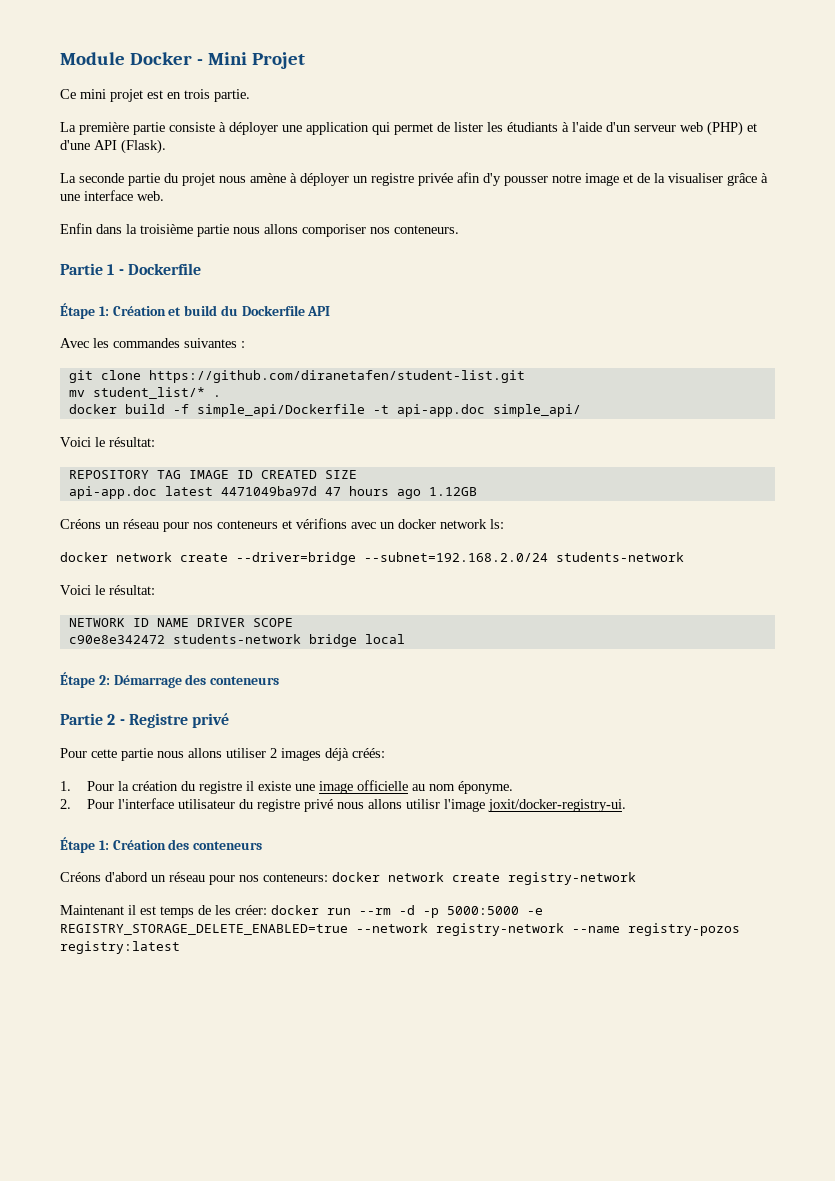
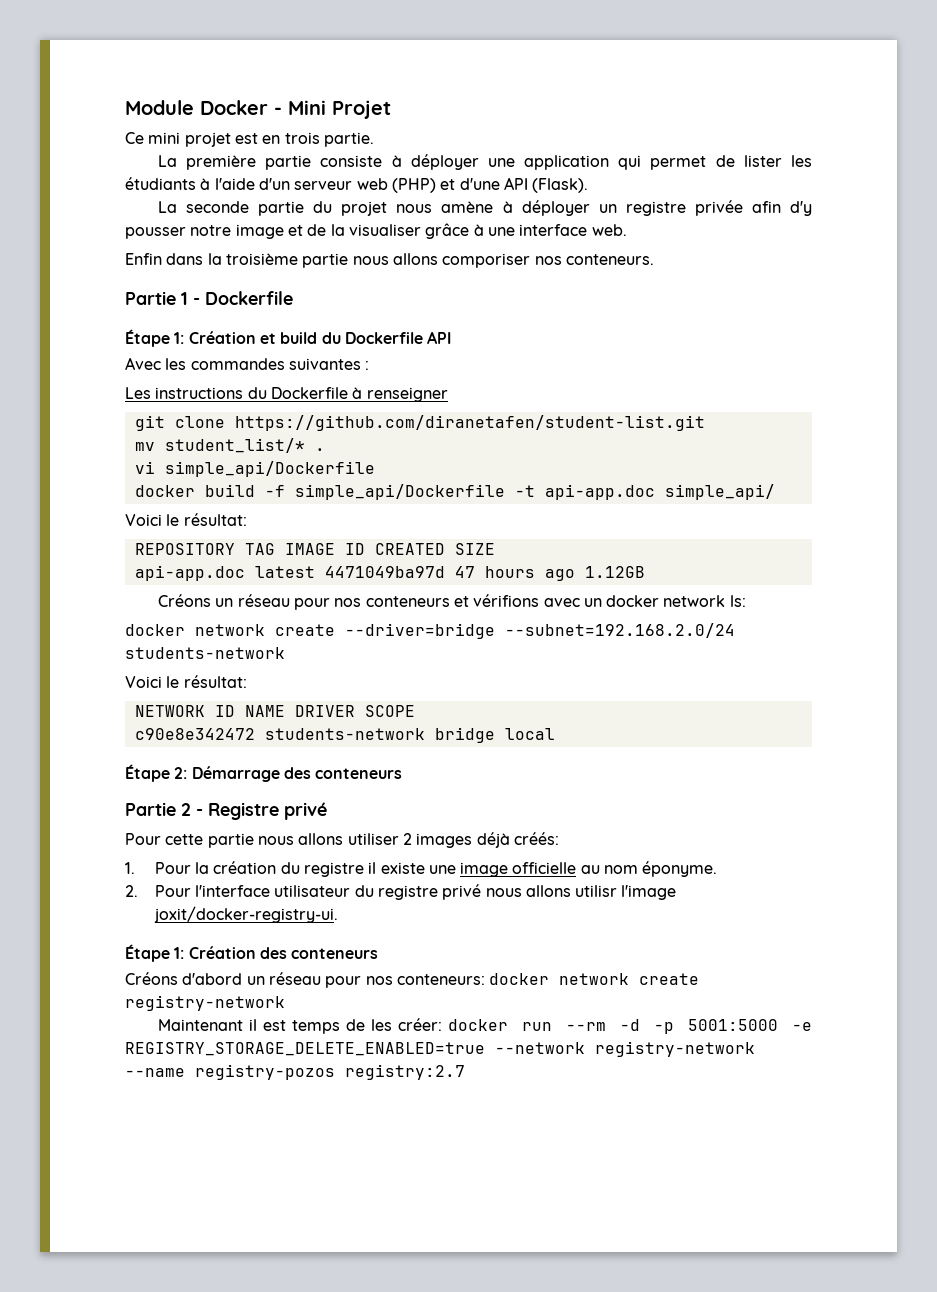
+ Les instructions du Dockerfile à renseigner
+ vi simple_api/Dockerfile
- Maintenant il est temps de les créer: docker run --rm -d -p 5000:5000 -e REGISTRY_STORAGE_DELETE_ENABLED=true --network registry-network --name registry-pozos registry:latest
+ Maintenant il est temps de les créer: docker run --rm -d -p 5001:5000 -e REGISTRY_STORAGE_DELETE_ENABLED=true --network registry-network --name registry-pozos registry:2.7

